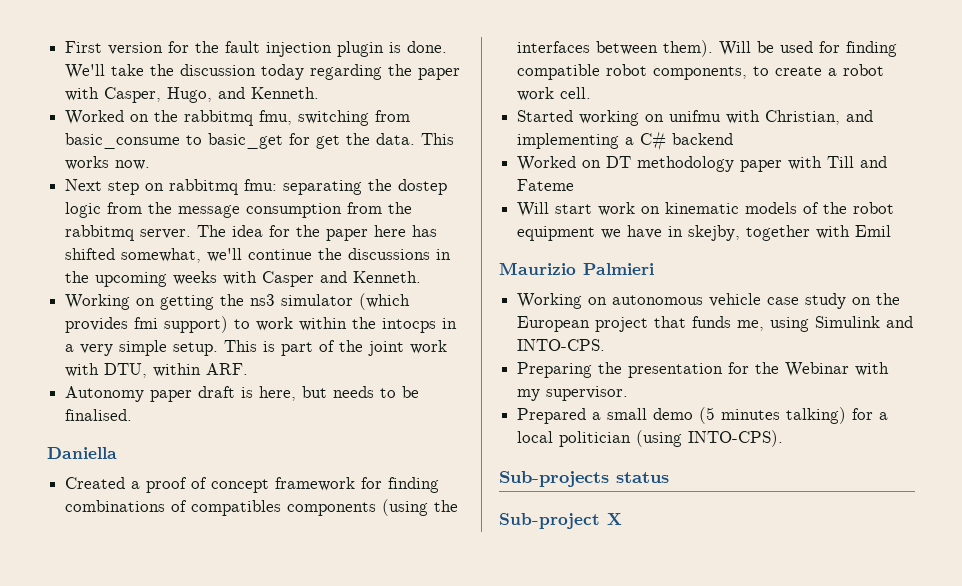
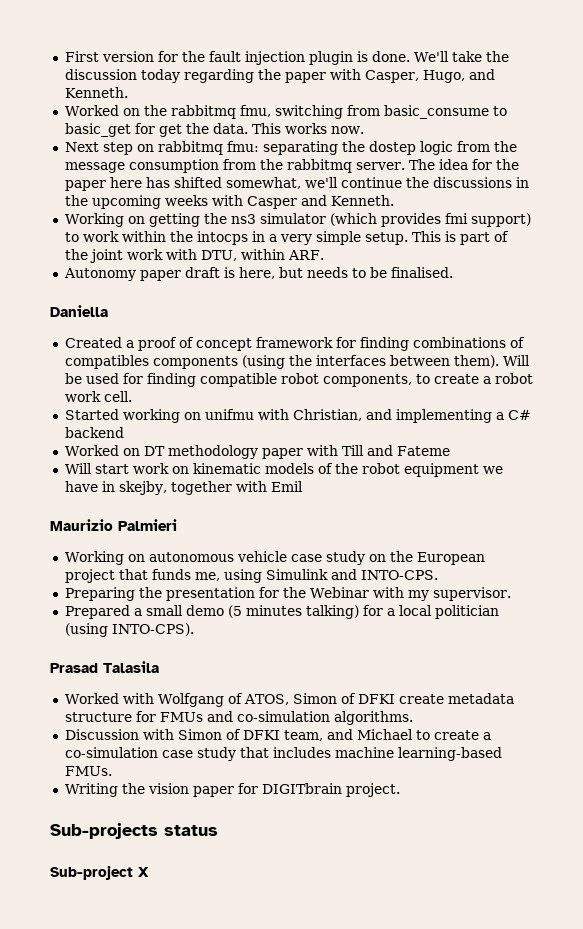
+ Prasad Talasila
+ Worked with Wolfgang of ATOS, Simon of DFKI create metadata structure for FMUs and co-simulation algorithms.
+ Discussion with Simon of DFKI team, and Michael to create a co-simulation case study that includes machine learning-based FMUs.
+ Writing the vision paper for DIGITbrain project.

